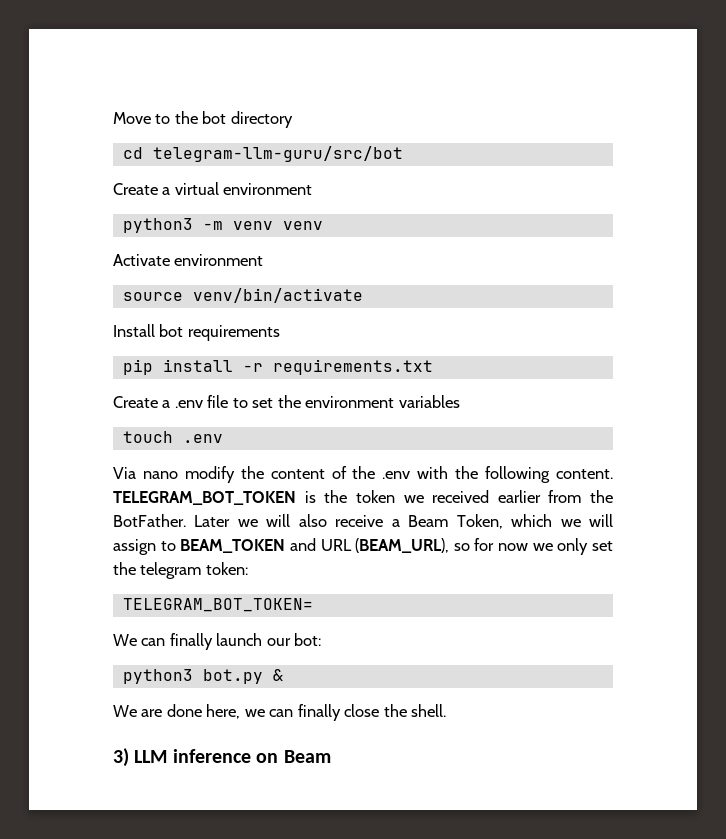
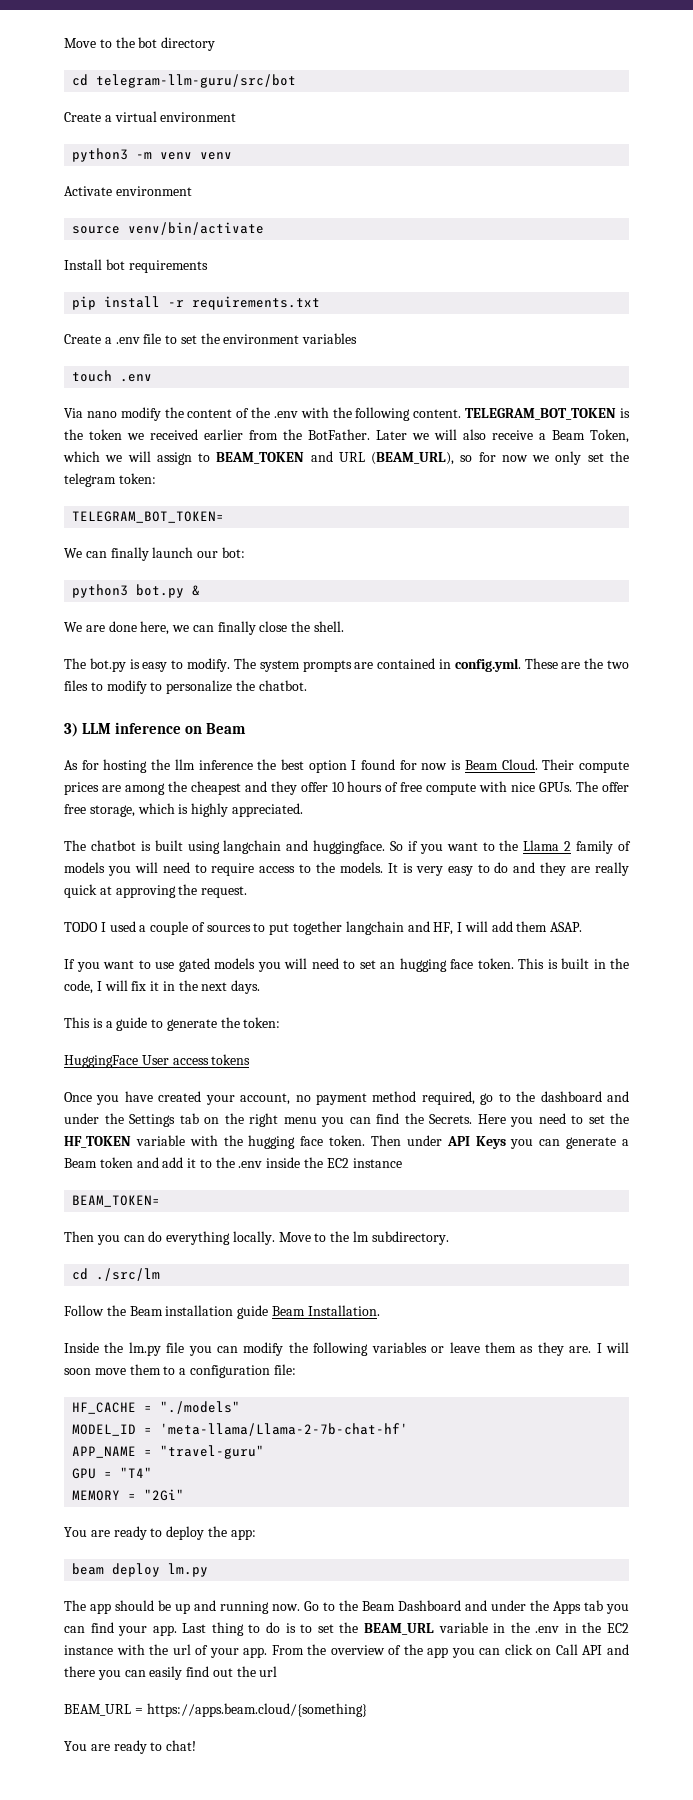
+ The bot.py is easy to modify. The system prompts are contained in config.yml. These are the two files to modify to personalize the chatbot.
+ As for hosting the llm inference the best option I found for now is Beam Cloud. Their compute prices are among the cheapest and they offer 10 hours of free compute with nice GPUs. The offer free storage, which is highly appreciated.
+ The chatbot is built using langchain and huggingface. So if you want to the Llama 2 family of models you will need to require access to the models. It is very easy to do and they are really quick at approving the request.
+ TODO I used a couple of sources to put together langchain and HF, I will add them ASAP.
+ If you want to use gated models you will need to set an hugging face token. This is built in the code, I will fix it in the next days.
+ This is a guide to generate the token:
+ HuggingFace User access tokens
+ Once you have created your account, no payment method required, go to the dashboard and under the Settings tab on the right menu you can find the Secrets. Here you need to set the HF_TOKEN variable with the hugging face token. Then under API Keys you can generate a Beam token and add it to the .env inside the EC2 instance
+ BEAM_TOKEN=
+ Then you can do everything locally. Move to the lm subdirectory.
+ cd ./src/lm
+ Follow the Beam installation guide Beam Installation.
+ Inside the lm.py file you can modify the following variables or leave them as they are. I will soon move them to a configuration file:
+ HF_CACHE = "./models"
+ MODEL_ID = 'meta-llama/Llama-2-7b-chat-hf'
+ APP_NAME = "travel-guru"
+ GPU = "T4"
+ MEMORY = "2Gi"
+ You are ready to deploy the app:
+ beam deploy lm.py
+ The app should be up and running now. Go to the Beam Dashboard and under the Apps tab you can find your app. Last thing to do is to set the BEAM_URL variable in the .env in the EC2 instance with the url of your app. From the overview of the app you can click on Call API and there you can easily find out the url
+ BEAM_URL = https://apps.beam.cloud/{something}
+ You are ready to chat!

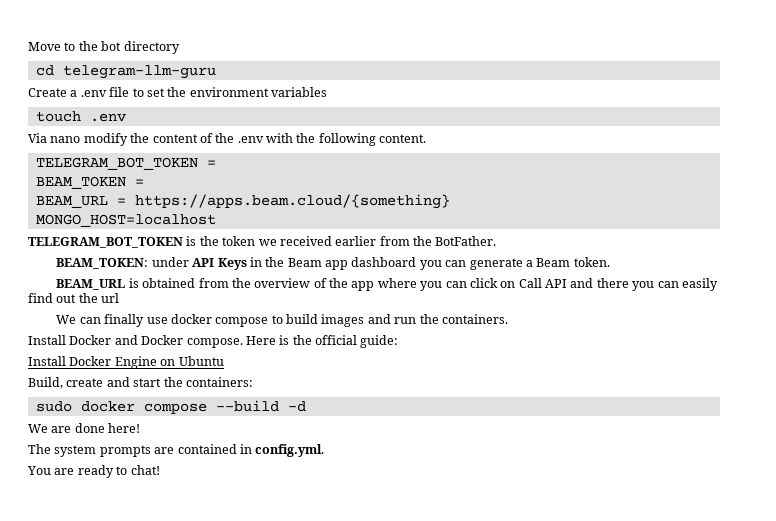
- cd telegram-llm-guru/src/bot
- Create a virtual environment
- python3 -m venv venv
- Activate environment
- source venv/bin/activate
- Install bot requirements
- pip install -r requirements.txt
+ cd telegram-llm-guru
- Via nano modify the content of the .env with the following content. TELEGRAM_BOT_TOKEN is the token we received earlier from the BotFather. Later we will also receive a Beam Token, which we will assign to BEAM_TOKEN and URL (BEAM_URL), so for now we only set the telegram token:
- TELEGRAM_BOT_TOKEN=
- We can finally launch our bot:
- python3 bot.py &
- We are done here, we can finally close the shell.
- The bot.py is easy to modify. The system prompts are contained in config.yml. These are the two files to modify to personalize the chatbot.
- 3) LLM inference on Beam
- As for hosting the llm inference the best option I found for now is Beam Cloud. Their compute prices are among the cheapest and they offer 10 hours of free compute with nice GPUs. The offer free storage, which is highly appreciated.
- The chatbot is built using langchain and huggingface. So if you want to the Llama 2 family of models you will need to require access to the models. It is very easy to do and they are really quick at approving the request.
- TODO I used a couple of sources to put together langchain and HF, I will add them ASAP.
- If you want to use gated models you will need to set an hugging face token. This is built in the code, I will fix it in the next days.
- This is a guide to generate the token:
- HuggingFace User access tokens
- Once you have created your account, no payment method required, go to the dashboard and under the Settings tab on the right menu you can find the Secrets. Here you need to set the HF_TOKEN variable with the hugging face token. Then under API Keys you can generate a Beam token and add it to the .env inside the EC2 instance
- BEAM_TOKEN=
- Then you can do everything locally. Move to the lm subdirectory.
- cd ./src/lm
- Follow the Beam installation guide Beam Installation.
- Inside the lm.py file you can modify the following variables or leave them as they are. I will soon move them to a configuration file:
- HF_CACHE = "./models"
- MODEL_ID = 'meta-llama/Llama-2-7b-chat-hf'
- APP_NAME = "travel-guru"
- GPU = "T4"
- MEMORY = "2Gi"
- You are ready to deploy the app:
- beam deploy lm.py
- The app should be up and running now. Go to the Beam Dashboard and under the Apps tab you can find your app. Last thing to do is to set the BEAM_URL variable in the .env in the EC2 instance with the url of your app. From the overview of the app you can click on Call API and there you can easily find out the url
+ Via nano modify the content of the .env with the following content.
+ TELEGRAM_BOT_TOKEN =
+ BEAM_TOKEN =
+ BEAM_URL = https://apps.beam.cloud/{something}
+ MONGO_HOST=localhost
+ TELEGRAM_BOT_TOKEN is the token we received earlier from the BotFather.
+ BEAM_TOKEN: under API Keys in the Beam app dashboard you can generate a Beam token.
+ BEAM_URL is obtained from the overview of the app where you can click on Call API and there you can easily find out the url
- BEAM_URL = https://apps.beam.cloud/{something}
+ We can finally use docker compose to build images and run the containers.
+ Install Docker and Docker compose. Here is the official guide:
+ Install Docker Engine on Ubuntu
+ Build, create and start the containers:
+ sudo docker compose --build -d
+ We are done here!
+ The system prompts are contained in config.yml.

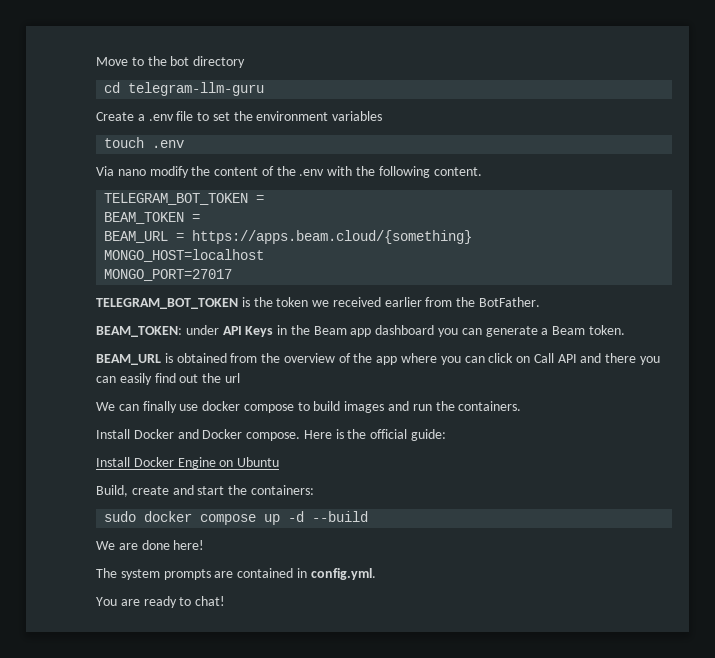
+ MONGO_PORT=27017
- sudo docker compose --build -d
+ sudo docker compose up -d --build

